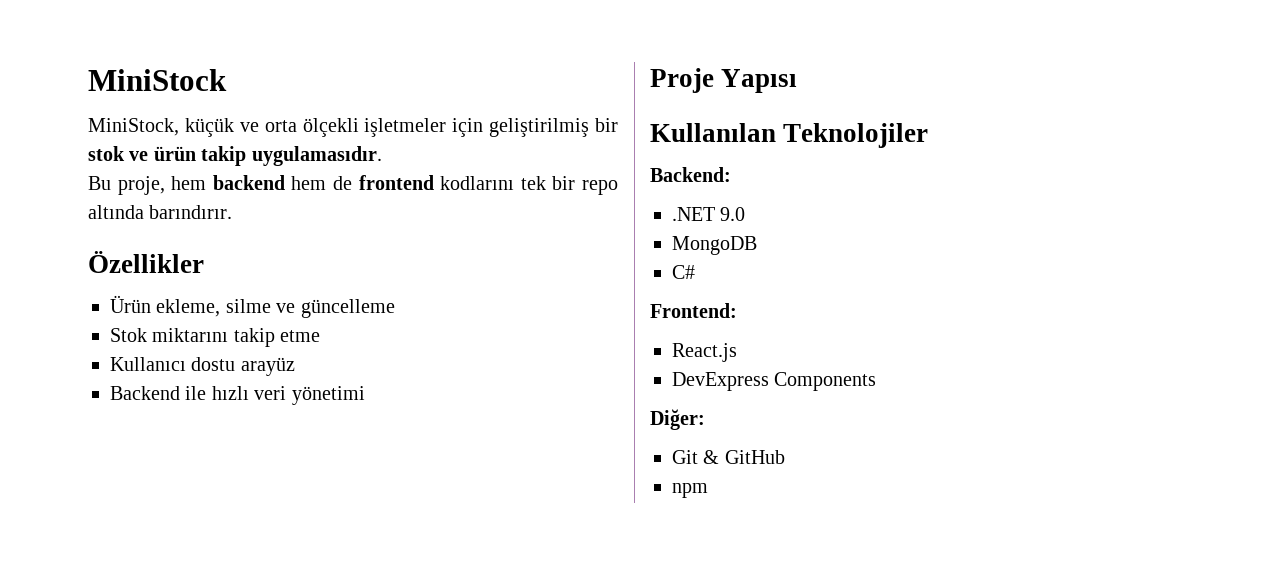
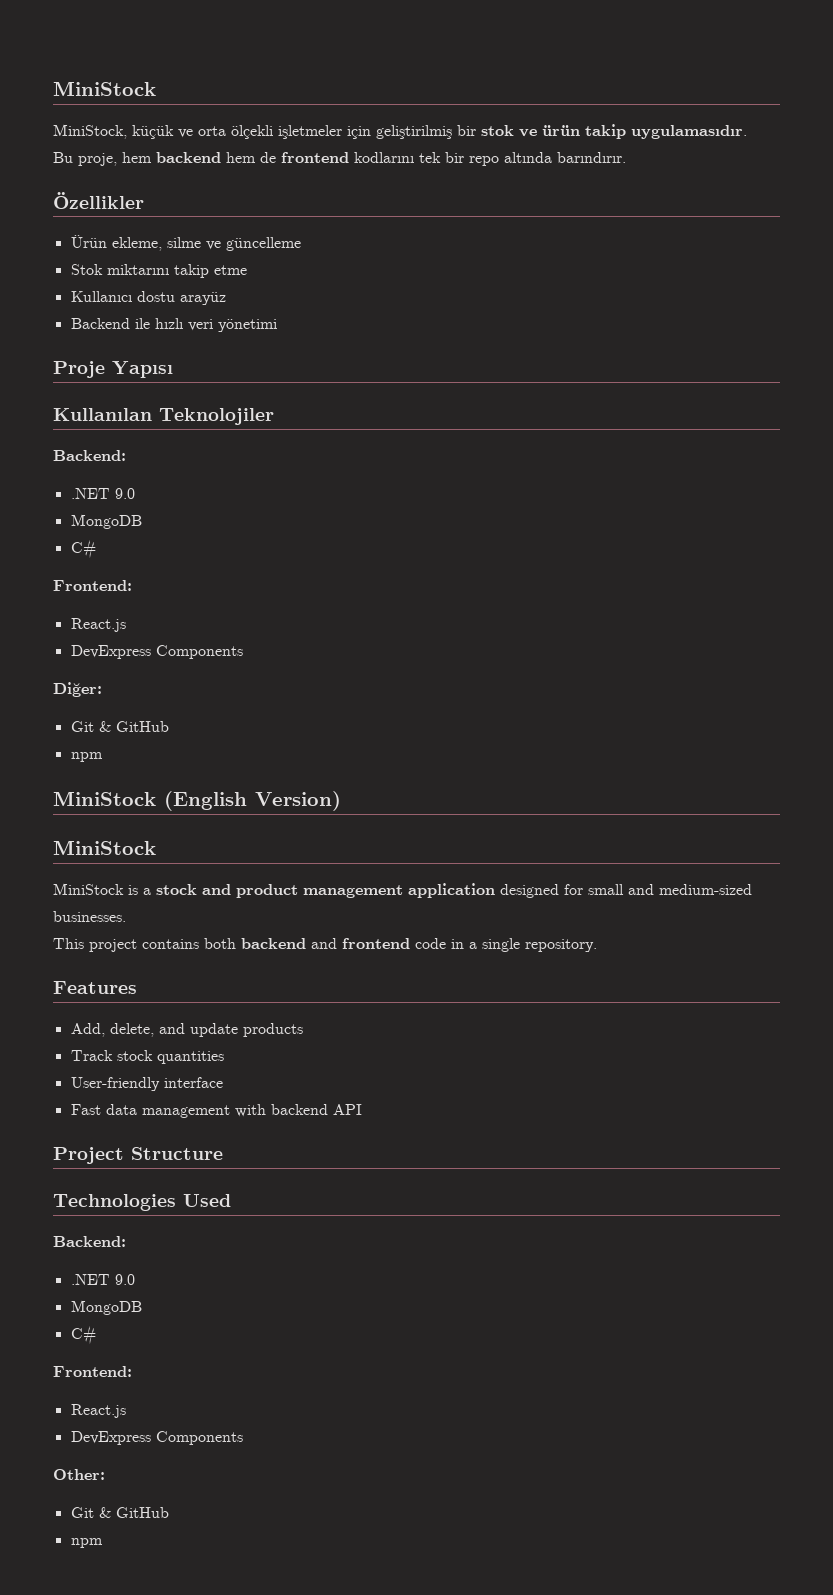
+ MiniStock (English Version)
+ MiniStock
+ MiniStock is a stock and product management application designed for small and medium-sized businesses.
+ This project contains both backend and frontend code in a single repository.
+ Features
+ Add, delete, and update products
+ Track stock quantities
+ User-friendly interface
+ Fast data management with backend API
+ Project Structure
+ Technologies Used
+ Backend:
+ .NET 9.0
+ MongoDB
+ C#
+ Frontend:
+ React.js
+ DevExpress Components
+ Other:
+ Git & GitHub
+ npm

